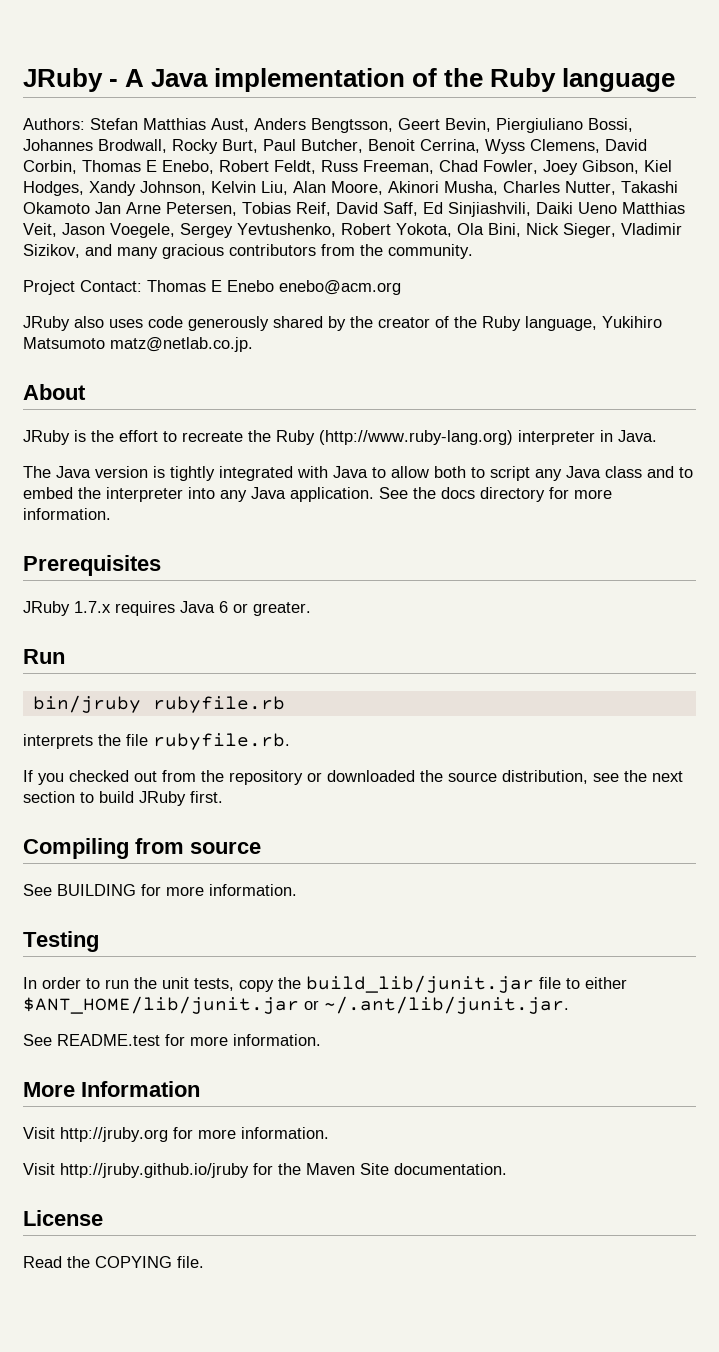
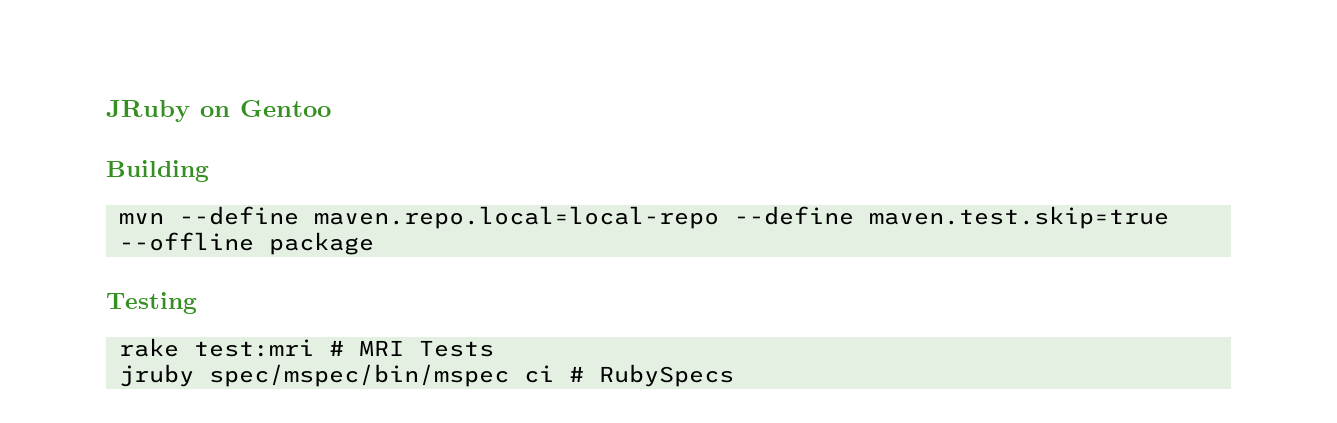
- JRuby - A Java implementation of the Ruby language
- Authors: Stefan Matthias Aust, Anders Bengtsson, Geert Bevin, Piergiuliano Bossi, Johannes Brodwall, Rocky Burt, Paul Butcher, Benoit Cerrina, Wyss Clemens, David Corbin, Thomas E Enebo, Robert Feldt, Russ Freeman, Chad Fowler, Joey Gibson, Kiel Hodges, Xandy Johnson, Kelvin Liu, Alan Moore, Akinori Musha, Charles Nutter, Takashi Okamoto Jan Arne Petersen, Tobias Reif, David Saff, Ed Sinjiashvili, Daiki Ueno Matthias Veit, Jason Voegele, Sergey Yevtushenko, Robert Yokota, Ola Bini, Nick Sieger, Vladimir Sizikov, and many gracious contributors from the community.
- Project Contact: Thomas E Enebo enebo@acm.org
- JRuby also uses code generously shared by the creator of the Ruby language, Yukihiro Matsumoto matz@netlab.co.jp.
- About
- JRuby is the effort to recreate the Ruby (http://www.ruby-lang.org) interpreter in Java.
- The Java version is tightly integrated with Java to allow both to script any Java class and to embed the interpreter into any Java application. See the docs directory for more information.
- Prerequisites
- JRuby 1.7.x requires Java 6 or greater.
- Run
- bin/jruby rubyfile.rb
- interprets the file rubyfile.rb.
- If you checked out from the repository or downloaded the source distribution, see the next section to build JRuby first.
- Compiling from source
- See BUILDING for more information.
+ JRuby on Gentoo
+ Building
+ mvn --define maven.repo.local=local-repo --define maven.test.skip=true --offline package
  Testing
- In order to run the unit tests, copy the build_lib/junit.jar file to either $ANT_HOME/lib/junit.jar or ~/.ant/lib/junit.jar.
- See README.test for more information.
- More Information
- Visit http://jruby.org for more information.
- Visit http://jruby.github.io/jruby for the Maven Site documentation.
- License
- Read the COPYING file.
+ rake test:mri # MRI Tests
+ jruby spec/mspec/bin/mspec ci # RubySpecs

